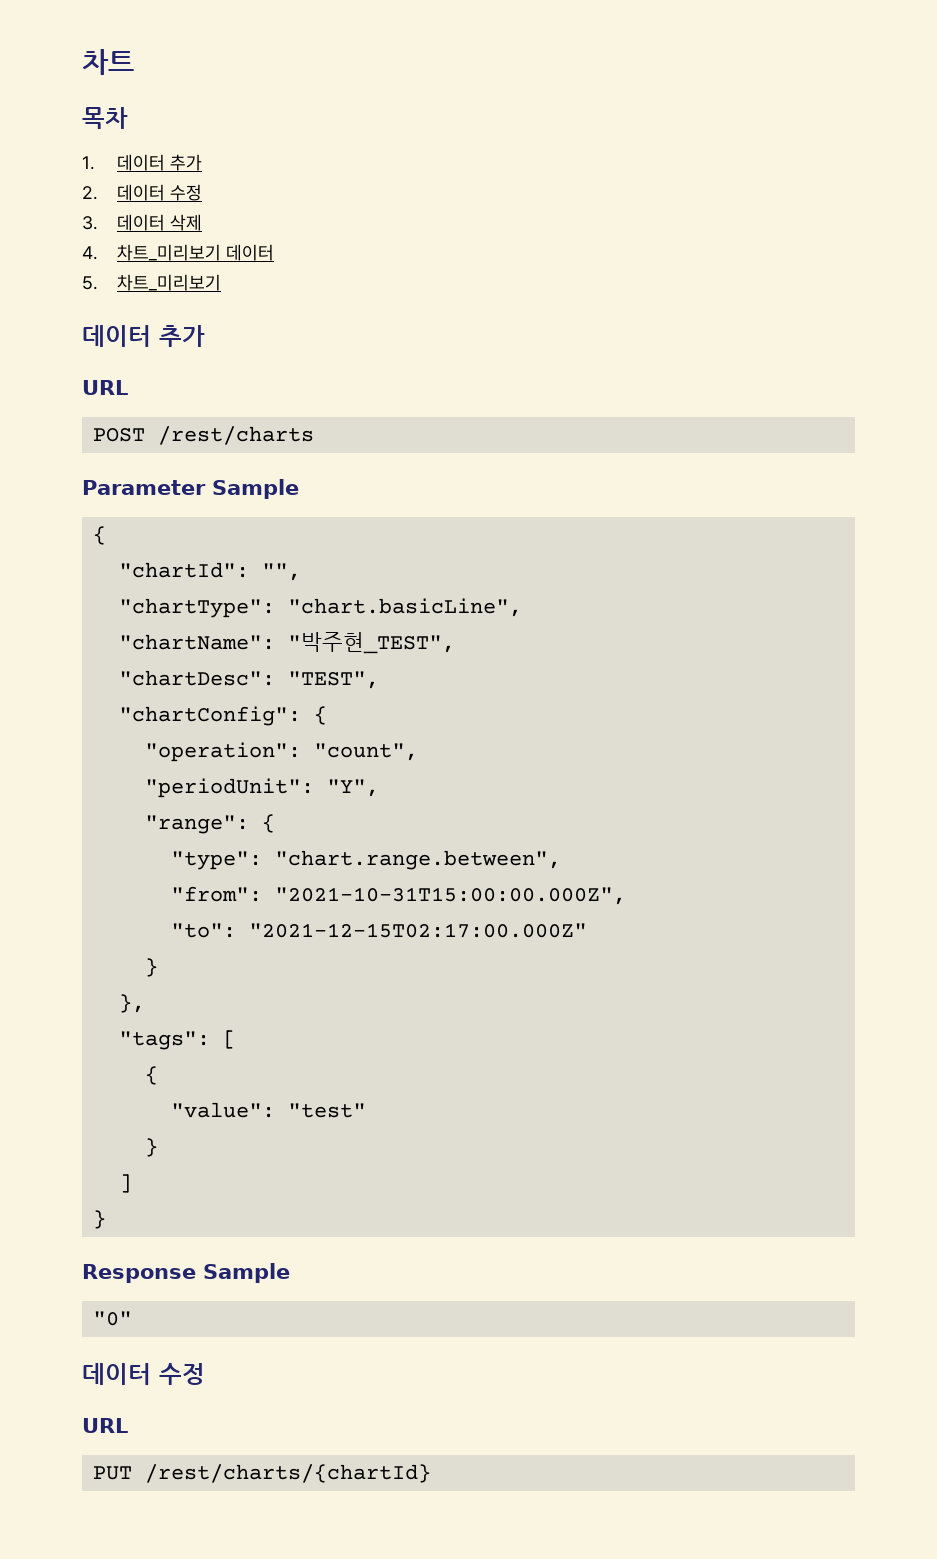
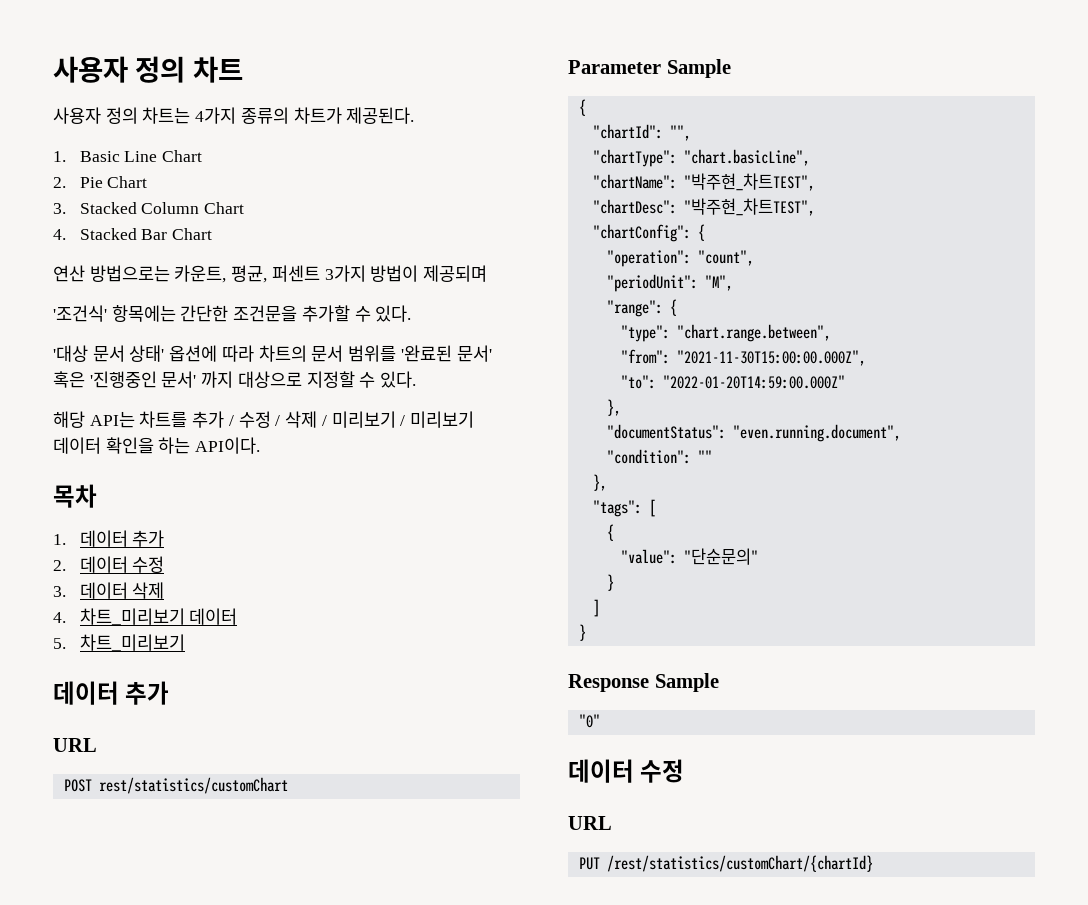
- 차트
+ 사용자 정의 차트
+ 사용자 정의 차트는 4가지 종류의 차트가 제공된다.
+ 1. Basic Line Chart
+ 2. Pie Chart
+ 3. Stacked Column Chart
+ 4. Stacked Bar Chart
+ 연산 방법으로는 카운트, 평균, 퍼센트 3가지 방법이 제공되며
+ '조건식' 항목에는 간단한 조건문을 추가할 수 있다.
+ '대상 문서 상태' 옵션에 따라 차트의 문서 범위를 '완료된 문서' 혹은 '진행중인 문서' 까지 대상으로 지정할 수 있다.
+ 해당 API는 차트를 추가 / 수정 / 삭제 / 미리보기 / 미리보기 데이터 확인을 하는 API이다.
- POST /rest/charts
+ POST rest/statistics/customChart
- "chartName": "박주현_TEST",
+ "chartName": "박주현_차트TEST",
- "chartDesc": "TEST",
+ "chartDesc": "박주현_차트TEST",
- "periodUnit": "Y",
+ "periodUnit": "M",
- "from": "2021-10-31T15:00:00.000Z",
+ "from": "2021-11-30T15:00:00.000Z",
- "to": "2021-12-15T02:17:00.000Z"
- }
+ "to": "2022-01-20T14:59:00.000Z"
+ },
+ "documentStatus": "even.running.document",
+ "condition": ""
- "value": "test"
+ "value": "단순문의"
- PUT /rest/charts/{chartId}
+ PUT /rest/statistics/customChart/{chartId}

